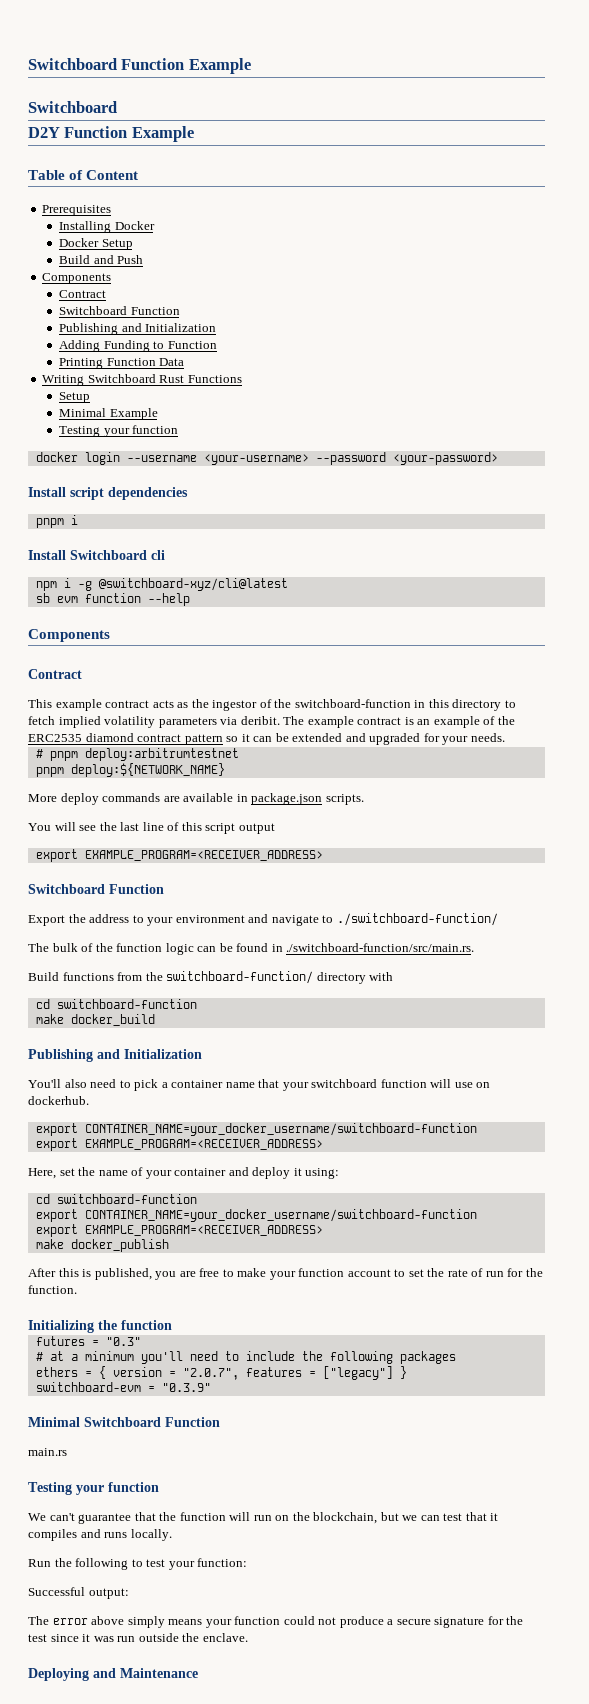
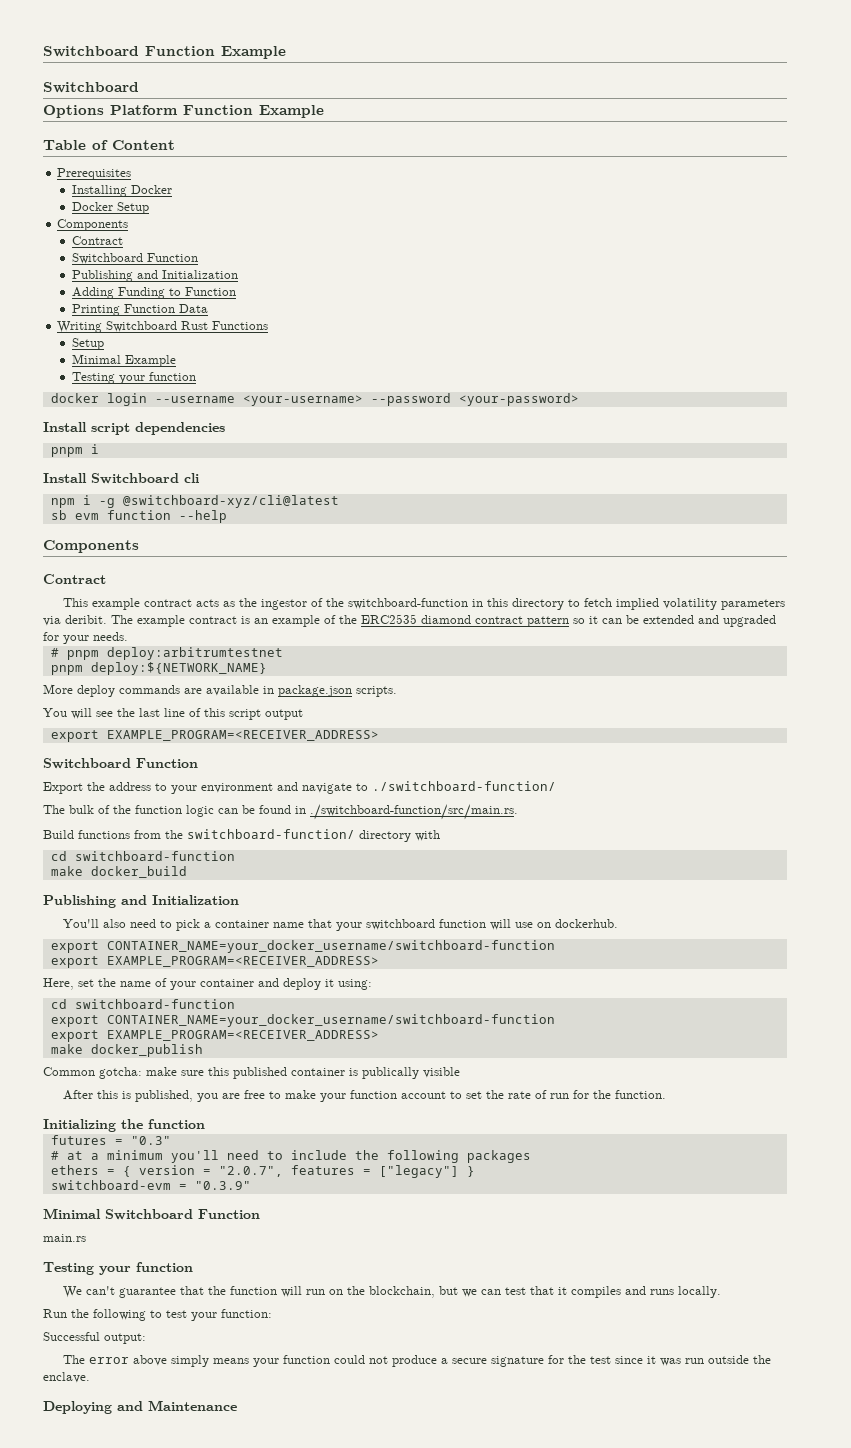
- D2Y Function Example
+ Options Platform Function Example
- Build and Push
+ Common gotcha: make sure this published container is publically visible

